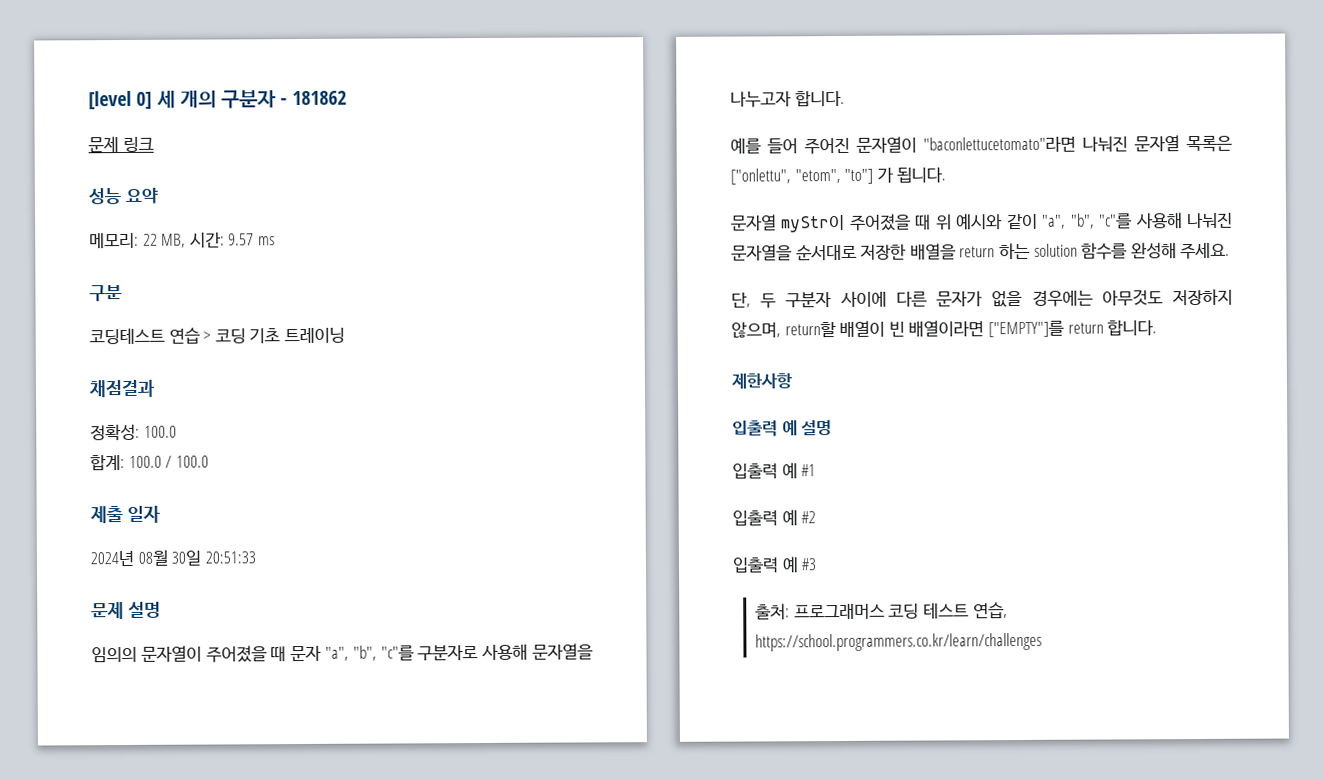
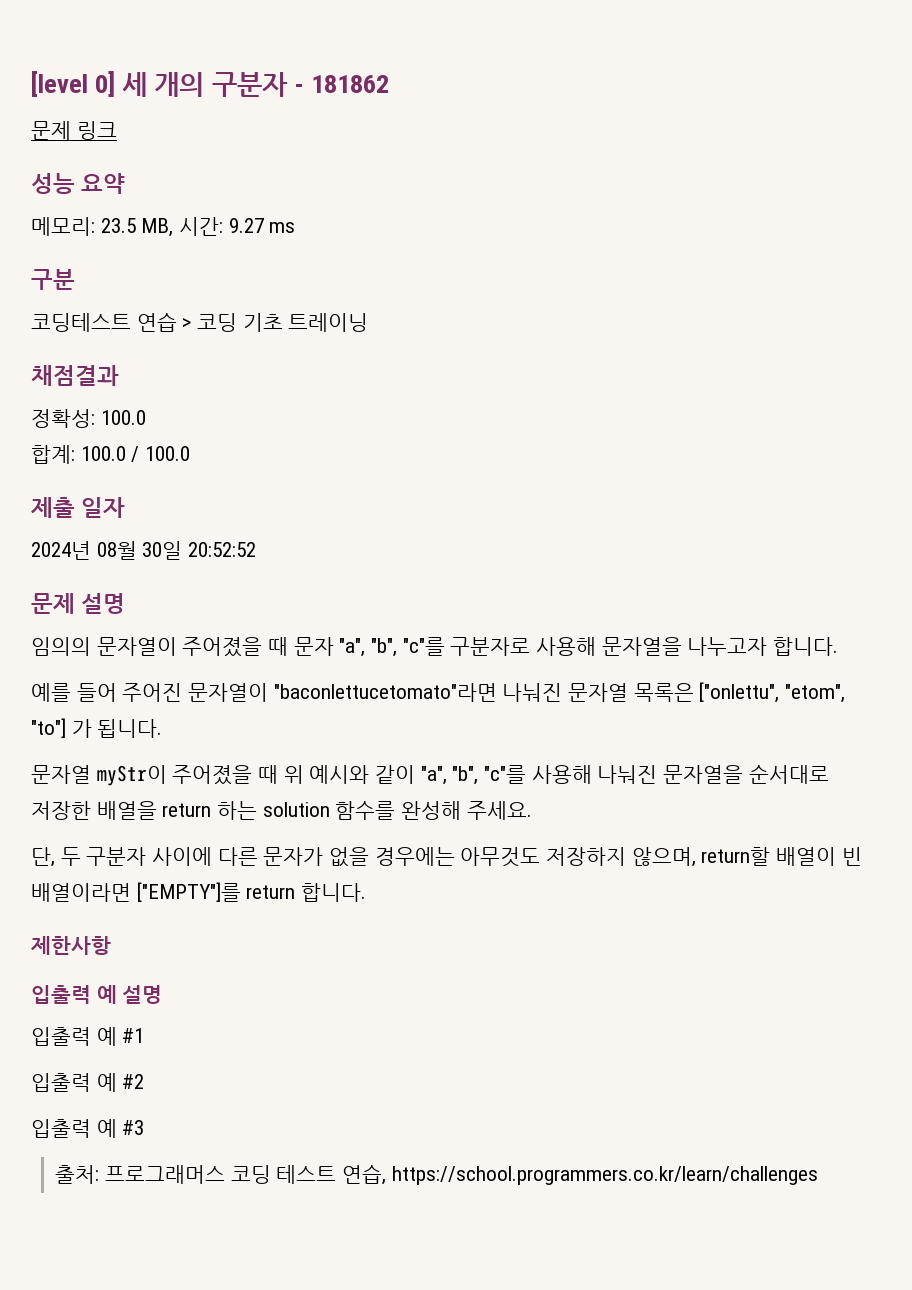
- 메모리: 22 MB, 시간: 9.57 ms
+ 메모리: 23.5 MB, 시간: 9.27 ms
- 2024년 08월 30일 20:51:33
+ 2024년 08월 30일 20:52:52

